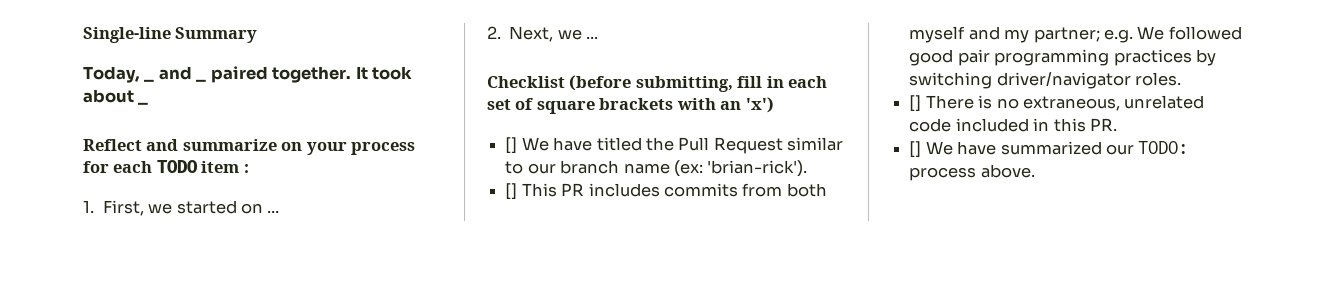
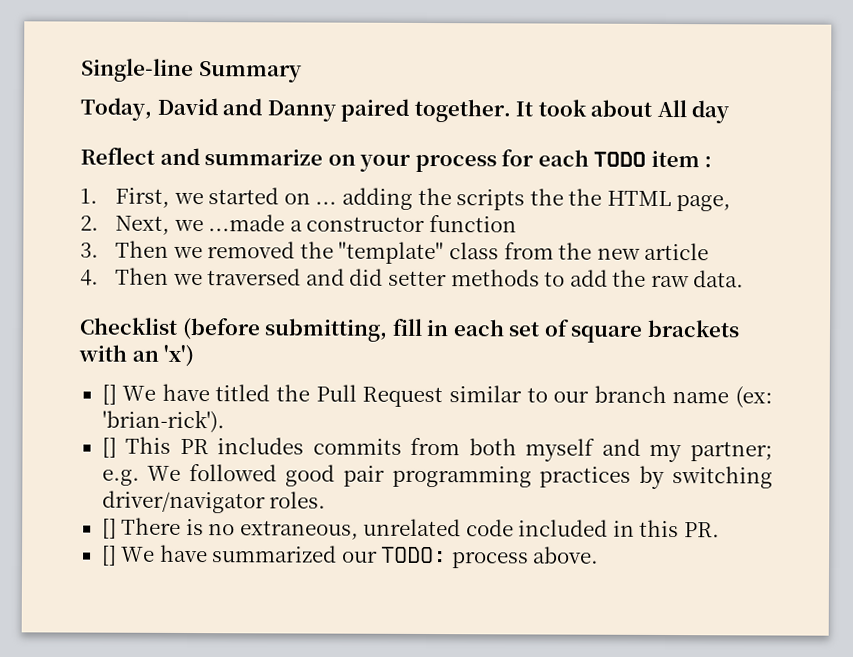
- Today, _ and _ paired together.
+ Today, David and Danny paired together.
- It took about _
+ It took about All day
- 1. First, we started on ...
- 2. Next, we ...
+ 1. First, we started on ... adding the scripts the the HTML page,
+ 2. Next, we ...made a constructor function
+ 3. Then we removed the "template" class from the new article
+ 4. Then we traversed and did setter methods to add the raw data.

